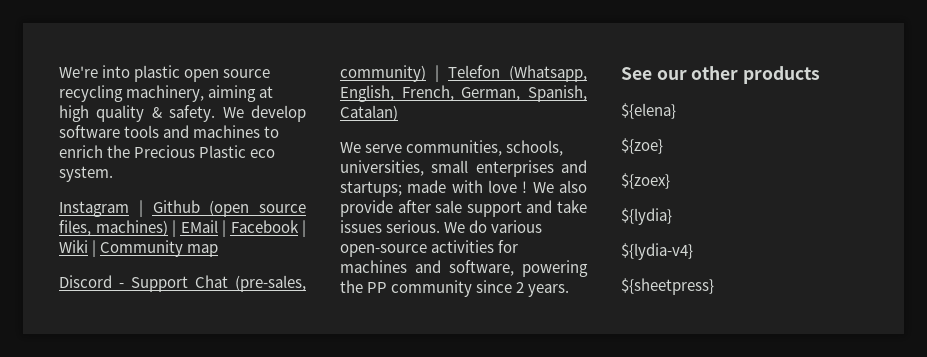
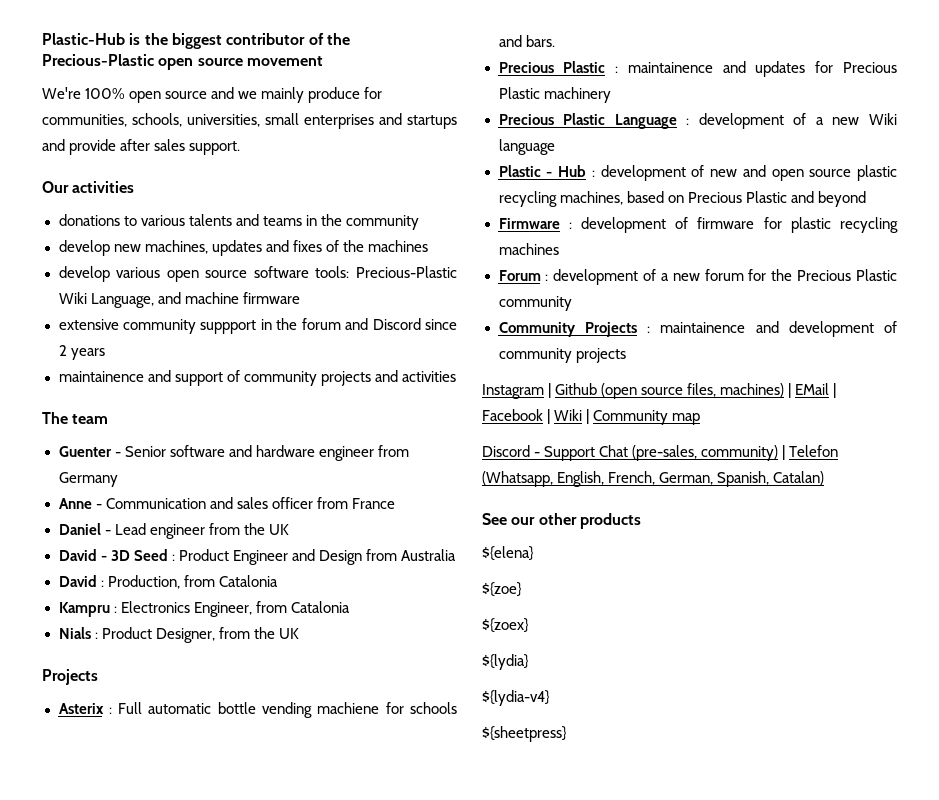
- We're into plastic open source recycling machinery, aiming at high quality & safety. We develop software tools and machines to enrich the Precious Plastic eco system.
+ Plastic-Hub is the biggest contributor of the Precious-Plastic open source movement
+ We're 100% open source and we mainly produce for communities, schools, universities, small enterprises and startups and provide after sales support.
+ Our activities
+ donations to various talents and teams in the community
+ develop new machines, updates and fixes of the machines
+ develop various open source software tools: Precious-Plastic Wiki Language, and machine firmware
+ extensive community suppport in the forum and Discord since 2 years
+ maintainence and support of community projects and activities
+ The team
+ Guenter - Senior software and hardware engineer from Germany
+ Anne - Communication and sales officer from France
+ Daniel - Lead engineer from the UK
+ David - 3D Seed : Product Engineer and Design from Australia
+ David : Production, from Catalonia
+ Kampru : Electronics Engineer, from Catalonia
+ Nials : Product Designer, from the UK
+ Projects
+ Asterix : Full automatic bottle vending machiene for schools and bars.
+ Precious Plastic : maintainence and updates for Precious Plastic machinery
+ Precious Plastic Language : development of a new Wiki language
+ Plastic - Hub : development of new and open source plastic recycling machines, based on Precious Plastic and beyond
+ Firmware : development of firmware for plastic recycling machines
+ Forum : development of a new forum for the Precious Plastic community
+ Community Projects : maintainence and development of community projects
- We serve communities, schools, universities, small enterprises and startups; made with love ! We also provide after sale support and take issues serious. We do various open-source activities for machines and software, powering the PP community since 2 years.

